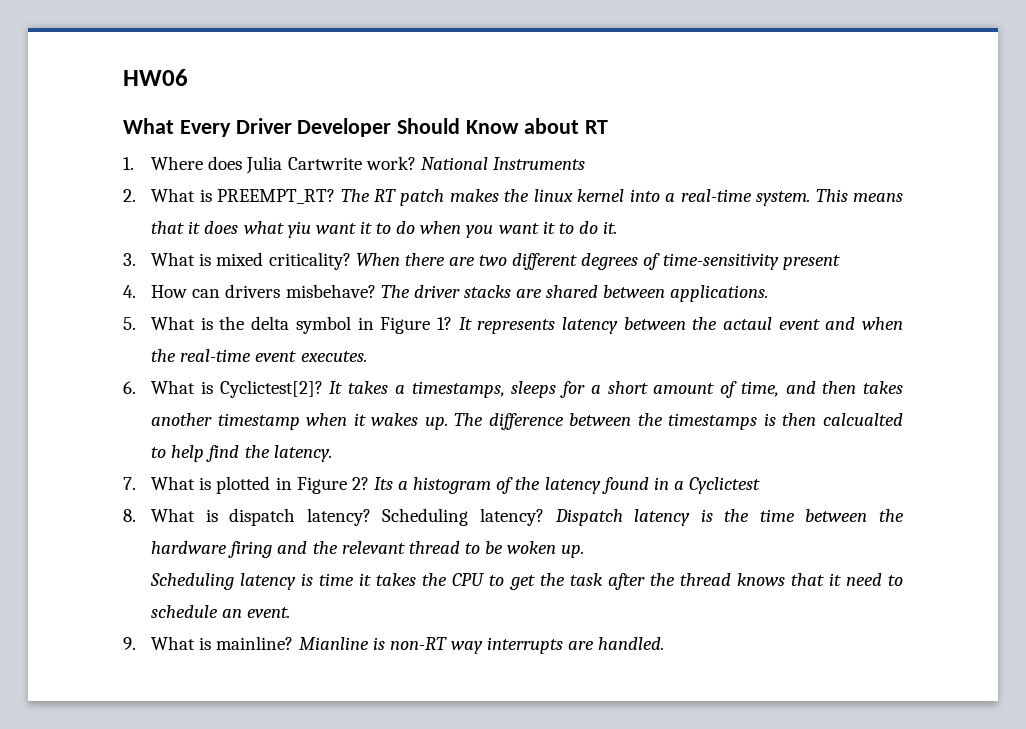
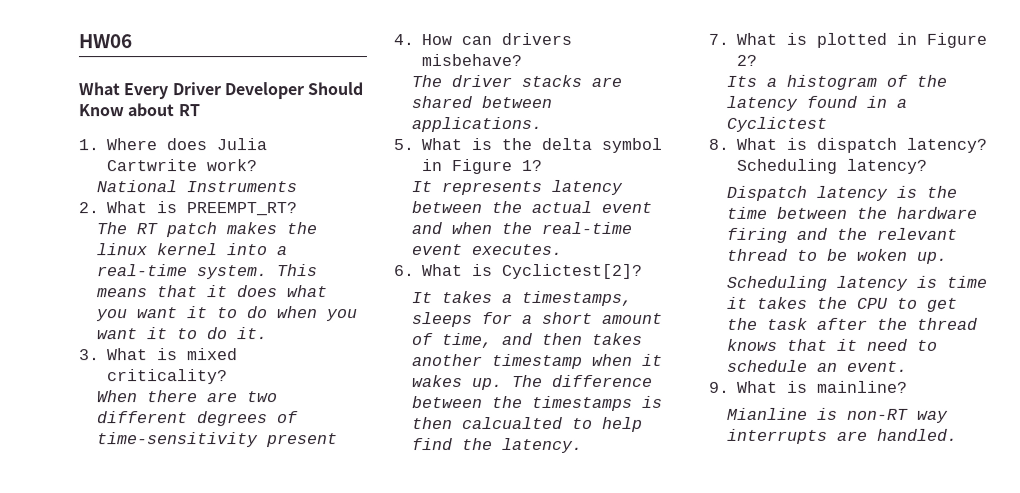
- 1. Where does Julia Cartwrite work? National Instruments
+ 1. Where does Julia Cartwrite work?
+ National Instruments
- 2. What is PREEMPT_RT? The RT patch makes the linux kernel into a real-time system.
+ 2. What is PREEMPT_RT?
+ The RT patch makes the linux kernel into a real-time system.
- This means that it does what yiu want it to do when you want it to do it.
+ This means that it does what you want it to do when you want it to do it.
- 3. What is mixed criticality? When there are two different degrees of time-sensitivity present
+ 3. What is mixed criticality?
+ When there are two different degrees of time-sensitivity present
- 4. How can drivers misbehave? The driver stacks are shared between applications.
+ 4. How can drivers misbehave?
+ The driver stacks are shared between applications.
- 5. What is the delta symbol in Figure 1? It represents latency between the actaul event and when the real-time event executes.
+ 5. What is the delta symbol in Figure 1?
+ It represents latency between the actual event and when the real-time event executes.
- 6. What is Cyclictest[2]? It takes a timestamps, sleeps for a short amount of time, and then takes another timestamp when it wakes up.
+ 6. What is Cyclictest[2]?
+ It takes a timestamps, sleeps for a short amount of time, and then takes another timestamp when it wakes up.
- 7. What is plotted in Figure 2? Its a histogram of the latency found in a Cyclictest
+ 7. What is plotted in Figure 2?
+ Its a histogram of the latency found in a Cyclictest
- Scheduling latency? Dispatch latency is the time between the hardware firing and the relevant thread to be woken up.
+ Scheduling latency?
+ Dispatch latency is the time between the hardware firing and the relevant thread to be woken up.
- 9. What is mainline? Mianline is non-RT way interrupts are handled.
+ 9. What is mainline?
+ Mianline is non-RT way interrupts are handled.

